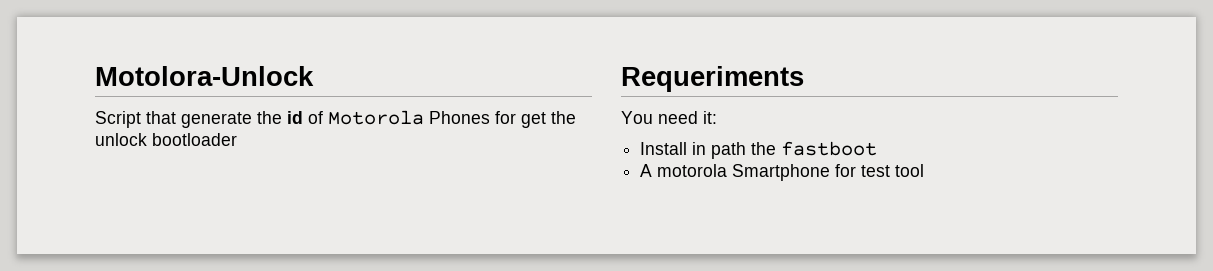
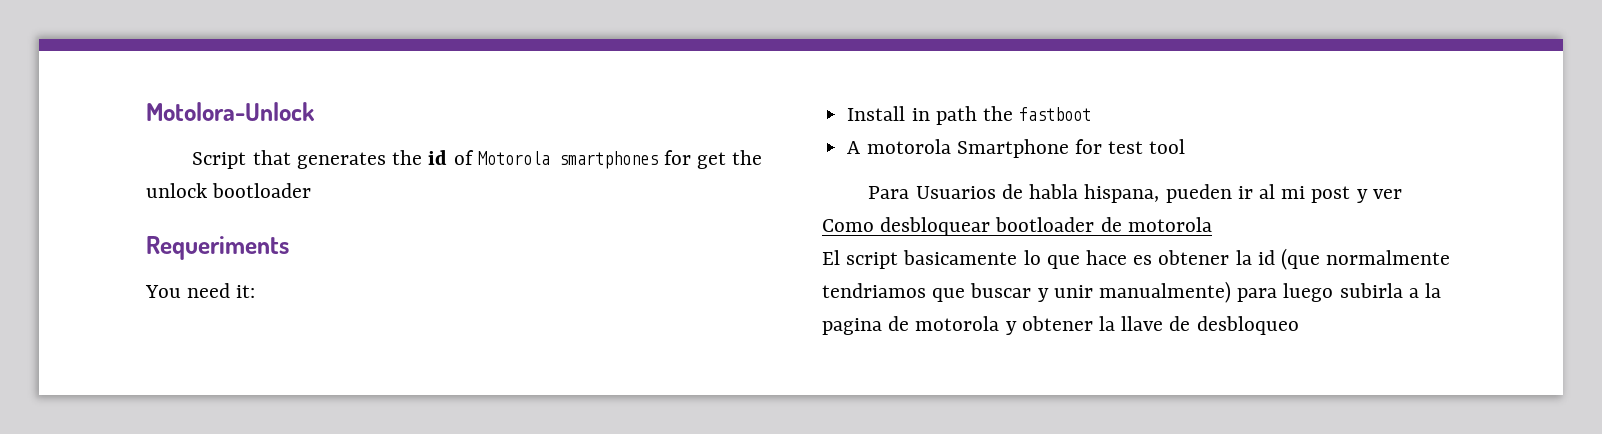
- Script that generate the id of Motorola Phones for get the unlock bootloader
+ Script that generates the id of Motorola smartphones for get the unlock bootloader
+ Para Usuarios de habla hispana, pueden ir al mi post y ver Como desbloquear bootloader de motorola
+ El script basicamente lo que hace es obtener la id (que normalmente tendriamos que buscar y unir manualmente) para luego subirla a la pagina de motorola y obtener la llave de desbloqueo

